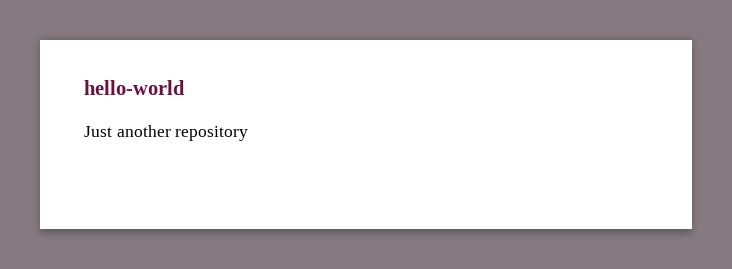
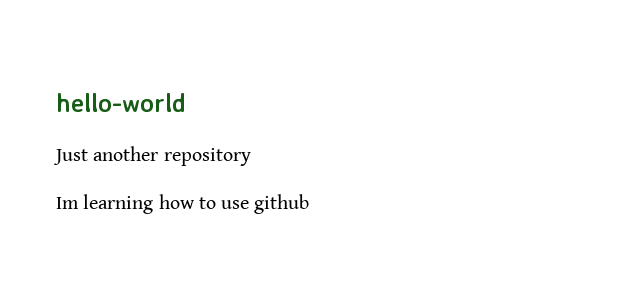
+ Im learning how to use github

